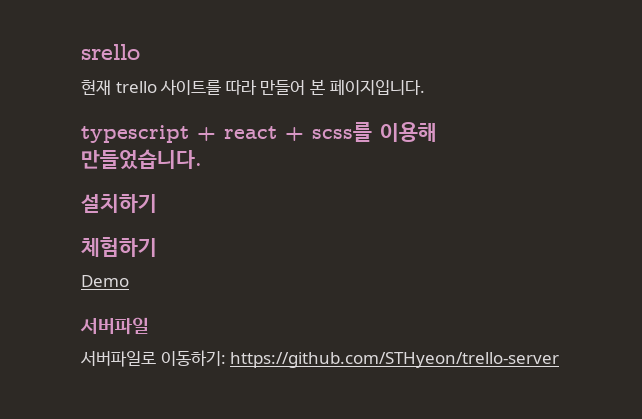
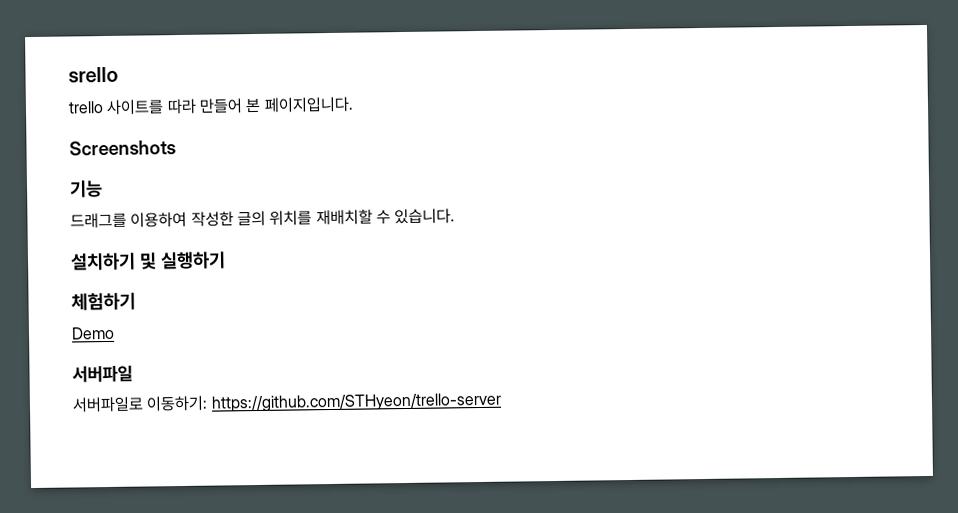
- 현재 trello 사이트를 따라 만들어 본 페이지입니다.
+ trello 사이트를 따라 만들어 본 페이지입니다.
- typescript + react + scss를 이용해 만들었습니다.
+ Screenshots
+ 기능
+ 드래그를 이용하여 작성한 글의 위치를 재배치할 수 있습니다.
- 설치하기
+ 설치하기 및 실행하기

